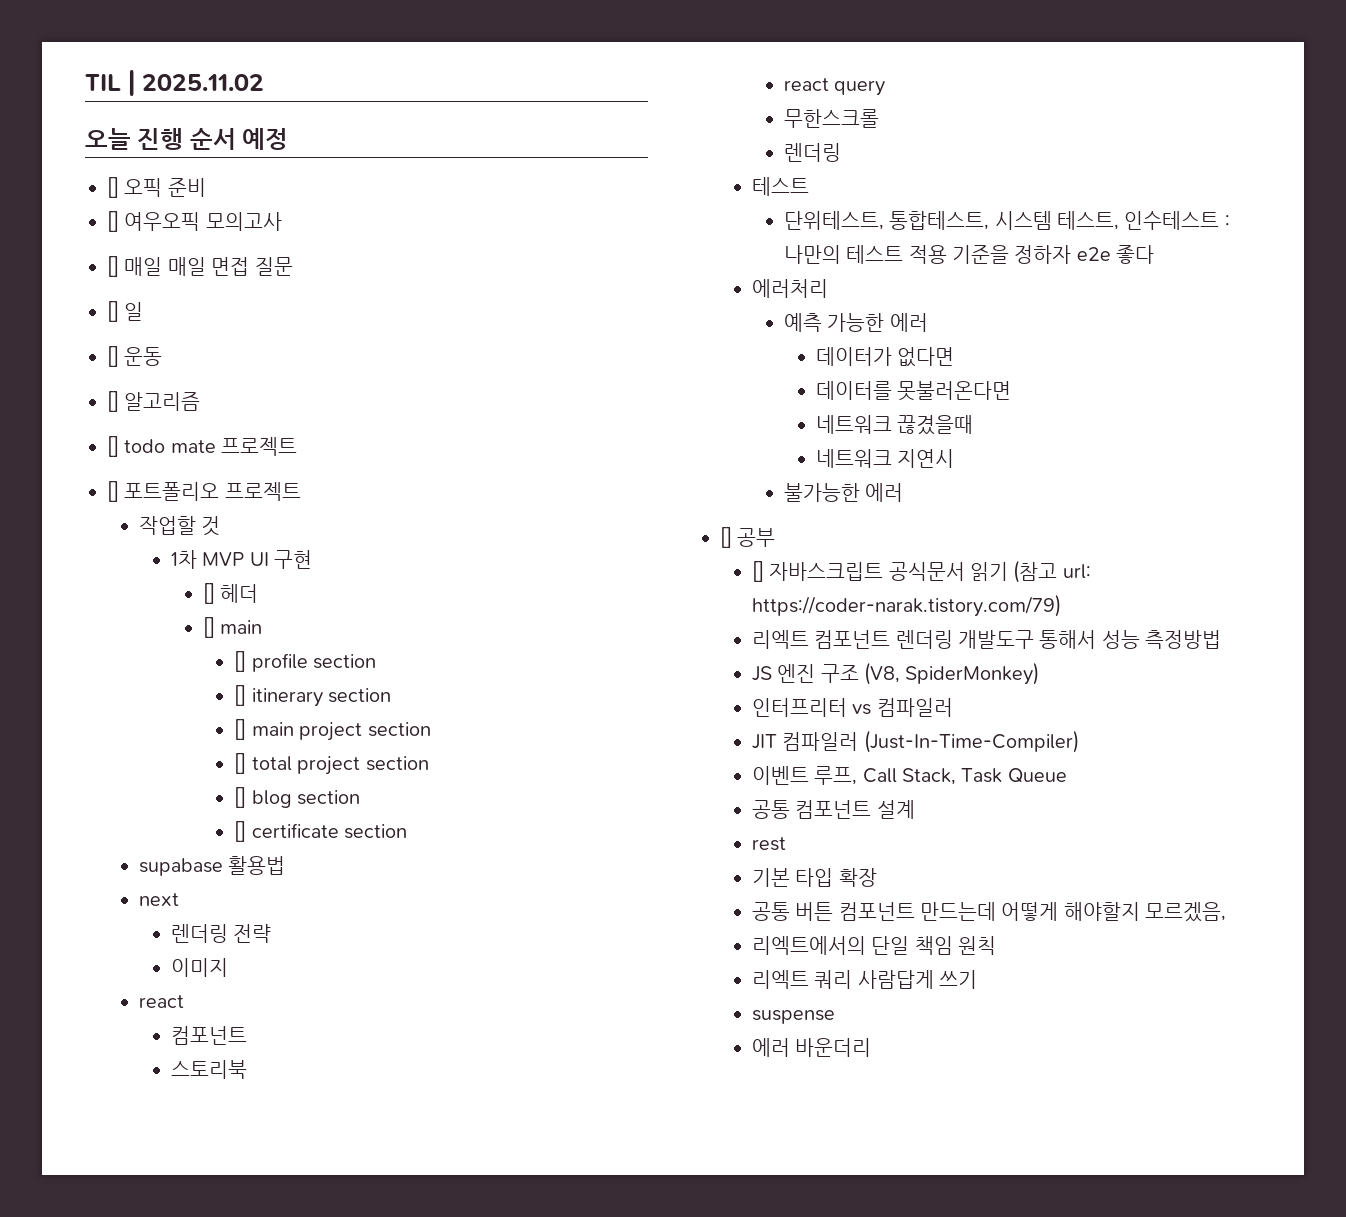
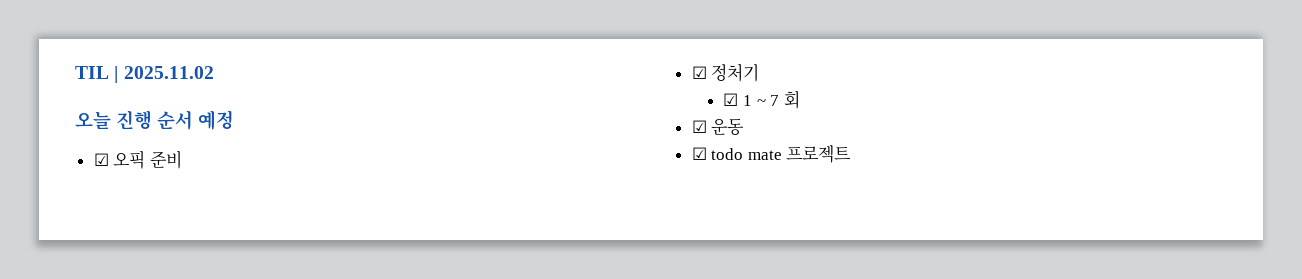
- [] 오픽 준비
+ ☑ 오픽 준비
- [] 여우오픽 모의고사
- [] 매일 매일 면접 질문
- [] 일
- [] 운동
- [] 알고리즘
- [] todo mate 프로젝트
- [] 포트폴리오 프로젝트
- 작업할 것
- 1차 MVP UI 구현
- [] 헤더
- [] main
- [] profile section
- [] itinerary section
- [] main project section
- [] total project section
- [] blog section
- [] certificate section
- supabase 활용법
- next
- 렌더링 전략
- 이미지
- react
- 컴포넌트
- 스토리북
- react query
- 무한스크롤
- 렌더링
- 테스트
- 단위테스트, 통합테스트, 시스템 테스트, 인수테스트 : 나만의 테스트 적용 기준을 정하자 e2e 좋다
- 에러처리
- 예측 가능한 에러
- 데이터가 없다면
- 데이터를 못불러온다면
- 네트워크 끊겼을때
- 네트워크 지연시
- 불가능한 에러
- [] 공부
- [] 자바스크립트 공식문서 읽기 (참고 url: https://coder-narak.tistory.com/79)
- 리엑트 컴포넌트 렌더링 개발도구 통해서 성능 측정방법
- JS 엔진 구조 (V8, SpiderMonkey)
- 인터프리터 vs 컴파일러
- JIT 컴파일러 (Just-In-Time-Compiler)
- 이벤트 루프, Call Stack, Task Queue
- 공통 컴포넌트 설계
- rest
- 기본 타입 확장
- 공통 버튼 컴포넌트 만드는데 어떻게 해야할지 모르겠음,
- 리엑트에서의 단일 책임 원칙
- 리엑트 쿼리 사람답게 쓰기
- suspense
- 에러 바운더리
+ ☑ 정처기
+ ☑ 1 ~ 7 회
+ ☑ 운동
+ ☑ todo mate 프로젝트

